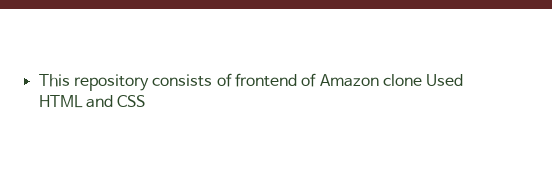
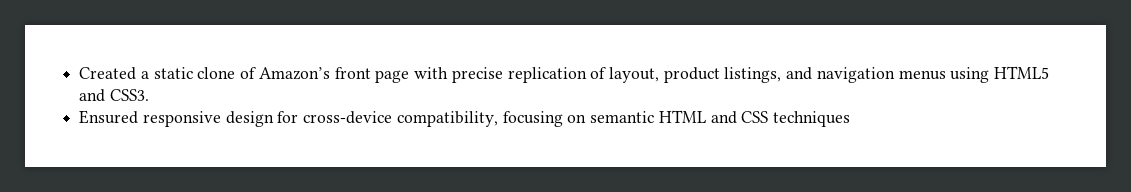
- This repository consists of frontend of Amazon clone Used HTML and CSS
+ Created a static clone of Amazon’s front page with precise replication of layout, product listings, and navigation menus using HTML5 and CSS3.
+ Ensured responsive design for cross-device compatibility, focusing on semantic HTML and CSS techniques

